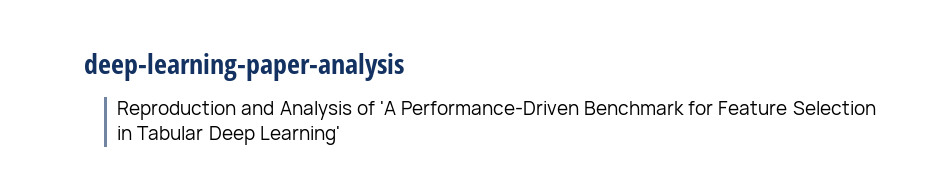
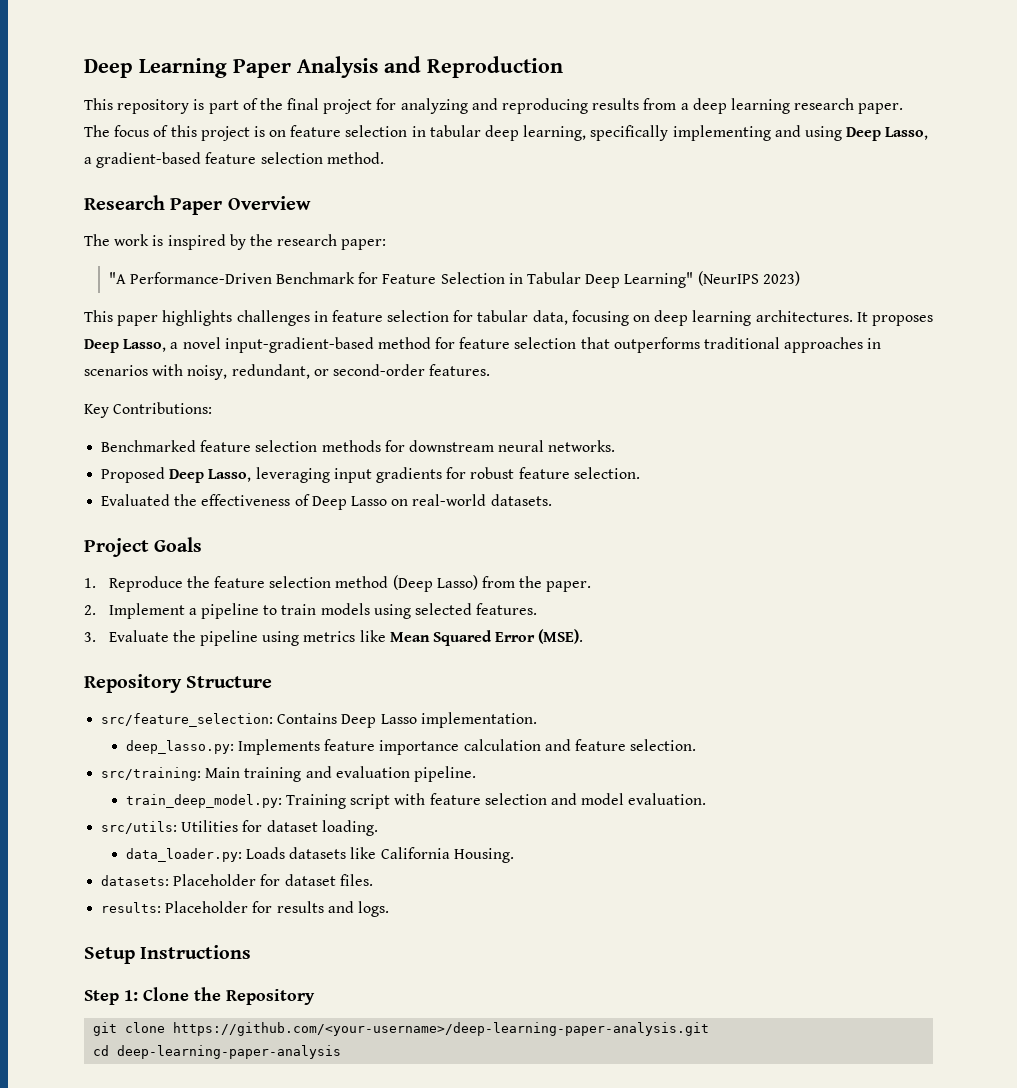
- deep-learning-paper-analysis
- Reproduction and Analysis of 'A Performance-Driven Benchmark for Feature Selection in Tabular Deep Learning'
+ Deep Learning Paper Analysis and Reproduction
+ This repository is part of the final project for analyzing and reproducing results from a deep learning research paper. The focus of this project is on feature selection in tabular deep learning, specifically implementing and using Deep Lasso, a gradient-based feature selection method.
+ Research Paper Overview
+ The work is inspired by the research paper:
+ "A Performance-Driven Benchmark for Feature Selection in Tabular Deep Learning" (NeurIPS 2023)
+ This paper highlights challenges in feature selection for tabular data, focusing on deep learning architectures. It proposes Deep Lasso, a novel input-gradient-based method for feature selection that outperforms traditional approaches in scenarios with noisy, redundant, or second-order features.
+ Key Contributions:
+ Benchmarked feature selection methods for downstream neural networks.
+ Proposed Deep Lasso, leveraging input gradients for robust feature selection.
+ Evaluated the effectiveness of Deep Lasso on real-world datasets.
+ Project Goals
+ 1. Reproduce the feature selection method (Deep Lasso) from the paper.
+ 2. Implement a pipeline to train models using selected features.
+ 3. Evaluate the pipeline using metrics like Mean Squared Error (MSE).
+ Repository Structure
+ src/feature_selection: Contains Deep Lasso implementation.
+ deep_lasso.py: Implements feature importance calculation and feature selection.
+ src/training: Main training and evaluation pipeline.
+ train_deep_model.py: Training script with feature selection and model evaluation.
+ src/utils: Utilities for dataset loading.
+ data_loader.py: Loads datasets like California Housing.
+ datasets: Placeholder for dataset files.
+ results: Placeholder for results and logs.
+ Setup Instructions
+ Step 1: Clone the Repository
+ git clone https://github.com/<your-username>/deep-learning-paper-analysis.git
+ cd deep-learning-paper-analysis

